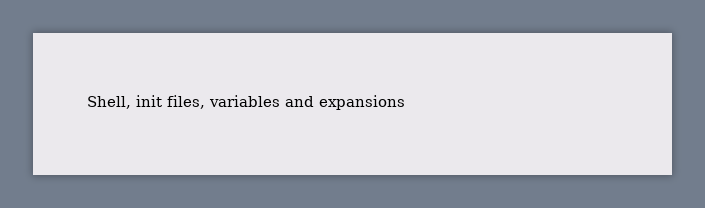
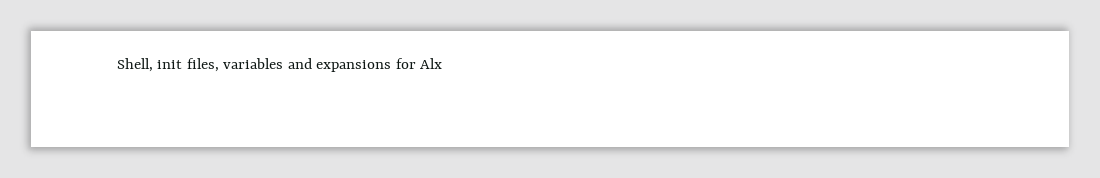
- Shell, init files, variables and expansions
+ Shell, init files, variables and expansions for Alx

